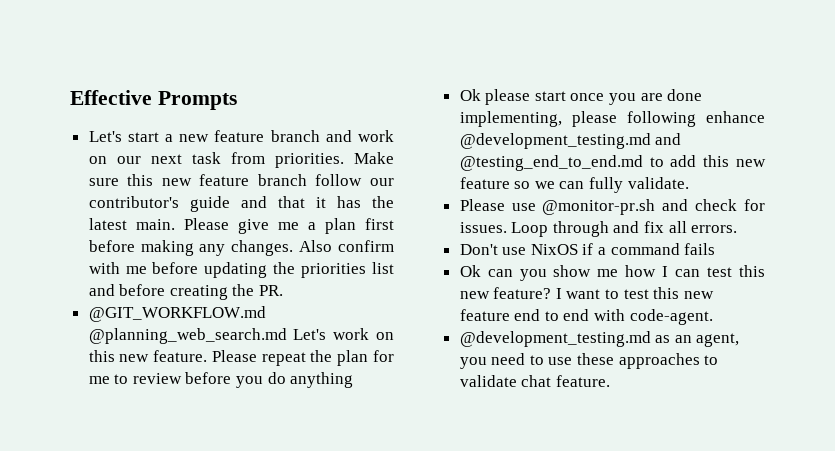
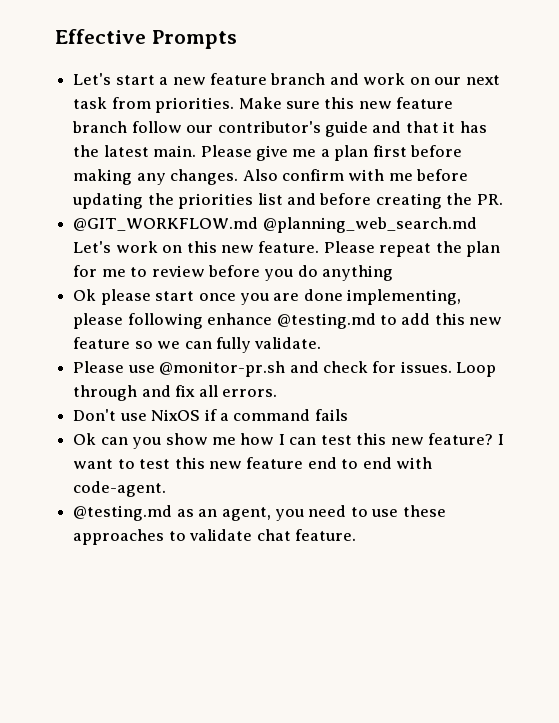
- Ok please start once you are done implementing, please following enhance @development_testing.md and @testing_end_to_end.md to add this new feature so we can fully validate.
+ Ok please start once you are done implementing, please following enhance @testing.md to add this new feature so we can fully validate.
- @development_testing.md as an agent, you need to use these approaches to validate chat feature.
+ @testing.md as an agent, you need to use these approaches to validate chat feature.

